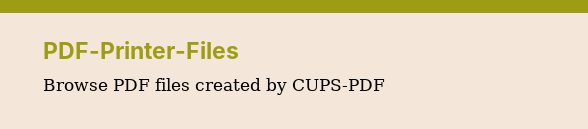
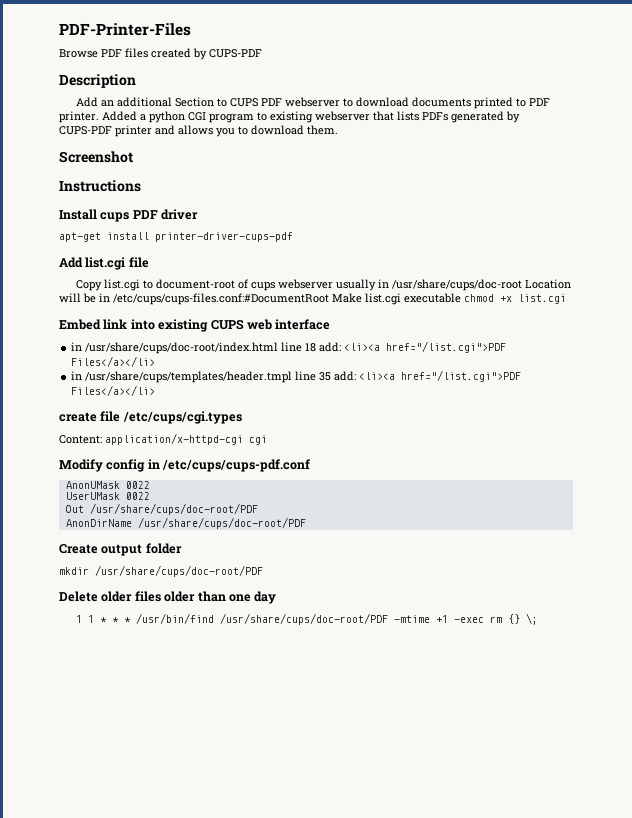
+ Description
+ Add an additional Section to CUPS PDF webserver to download documents printed to PDF printer. Added a python CGI program to existing webserver that lists PDFs generated by CUPS-PDF printer and allows you to download them.
+ Screenshot
+ Instructions
+ Install cups PDF driver
+ apt-get install printer-driver-cups-pdf
+ Add list.cgi file
+ Copy list.cgi to document-root of cups webserver usually in /usr/share/cups/doc-root Location will be in /etc/cups/cups-files.conf:#DocumentRoot Make list.cgi executable chmod +x list.cgi
+ Embed link into existing CUPS web interface
+ in /usr/share/cups/doc-root/index.html line 18 add: <li><a href="/list.cgi">PDF Files</a></li>
+ in /usr/share/cups/templates/header.tmpl line 35 add: <li><a href="/list.cgi">PDF Files</a></li>
+ create file /etc/cups/cgi.types
+ Content: application/x-httpd-cgi cgi
+ Modify config in /etc/cups/cups-pdf.conf
+ AnonUMask 0022
+ UserUMask 0022
+ Out /usr/share/cups/doc-root/PDF
+ AnonDirName /usr/share/cups/doc-root/PDF
+ Create output folder
+ mkdir /usr/share/cups/doc-root/PDF
+ Delete older files older than one day
+ 1 1 * * * /usr/bin/find /usr/share/cups/doc-root/PDF -mtime +1 -exec rm {} \;

